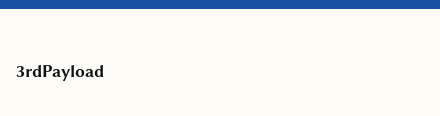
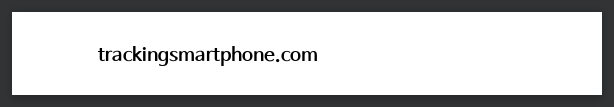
- 3rdPayload
+ trackingsmartphone.com

